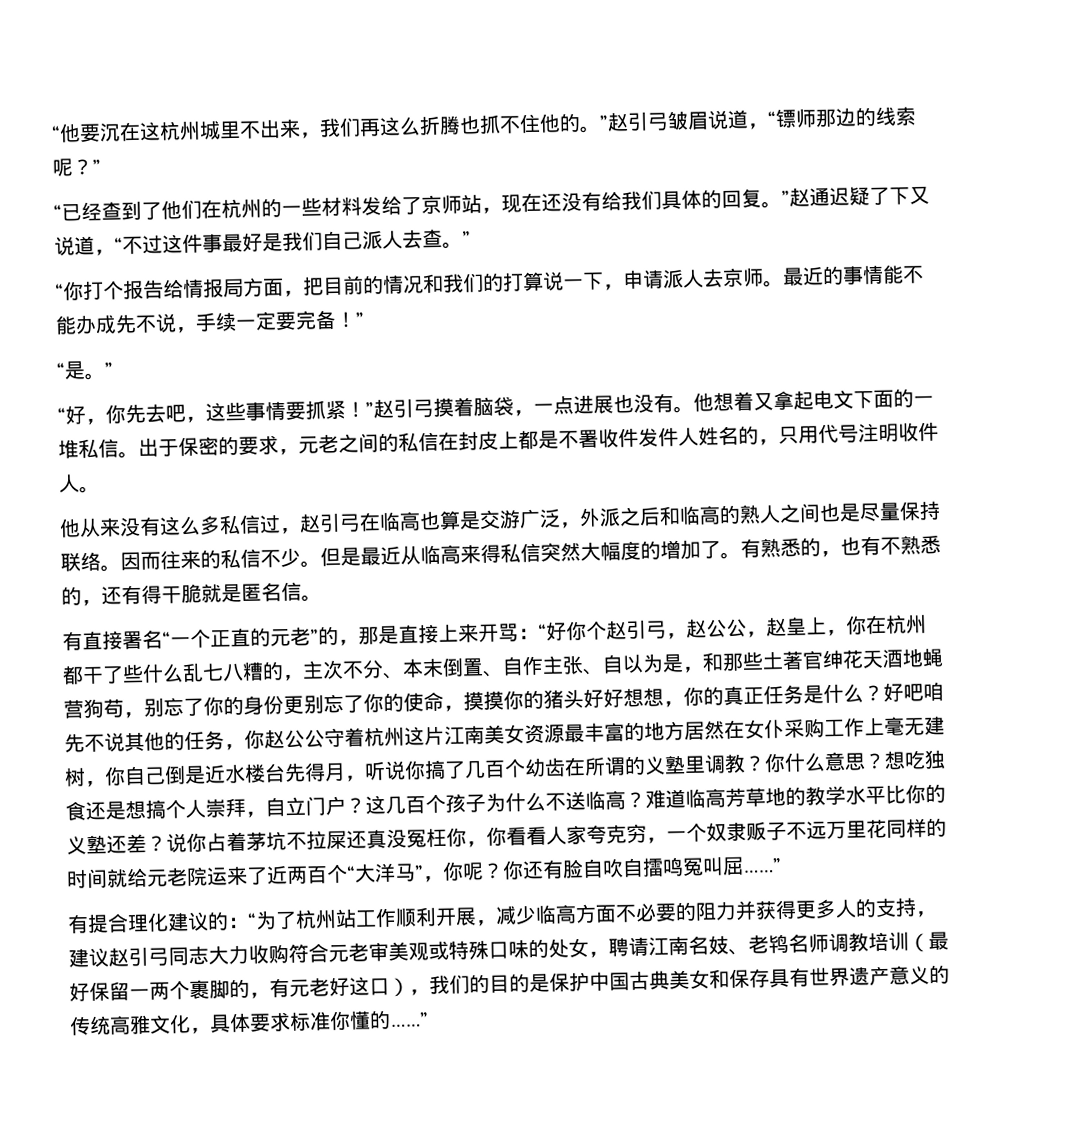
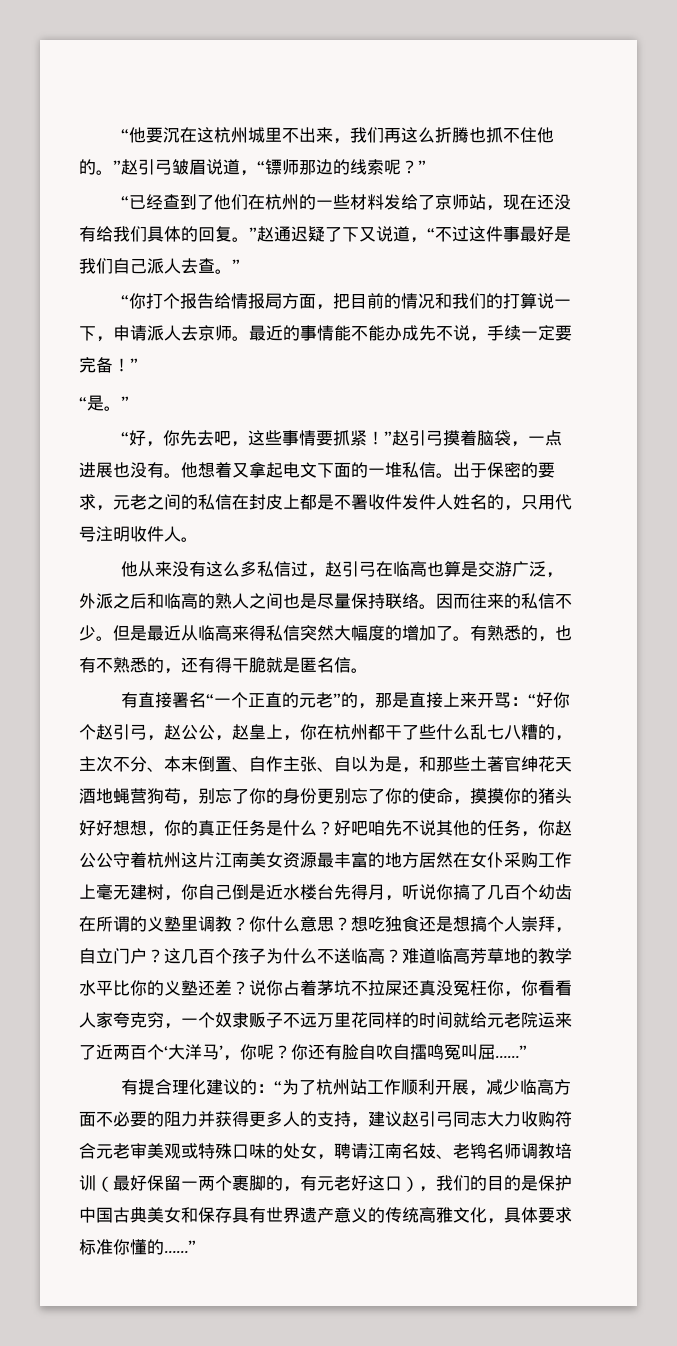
- 说你占着茅坑不拉屎还真没冤枉你，你看看人家夸克穷，一个奴隶贩子不远万里花同样的时间就给元老院运来了近两百个“大洋马”，你呢？
+ 说你占着茅坑不拉屎还真没冤枉你，你看看人家夸克穷，一个奴隶贩子不远万里花同样的时间就给元老院运来了近两百个‘大洋马’，你呢？

